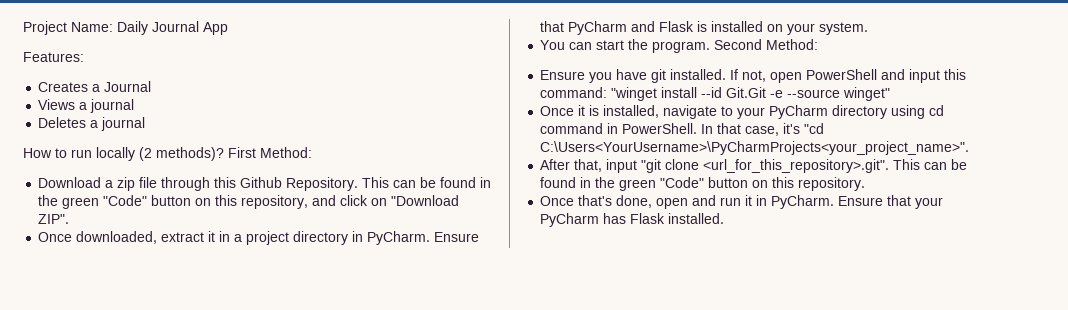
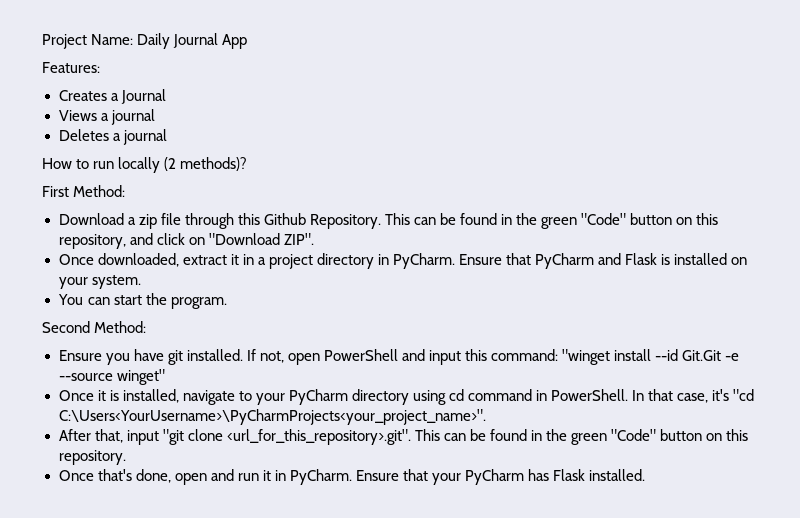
- How to run locally (2 methods)? First Method:
+ How to run locally (2 methods)?
+ First Method:
- You can start the program. Second Method:
+ You can start the program.
+ Second Method:

